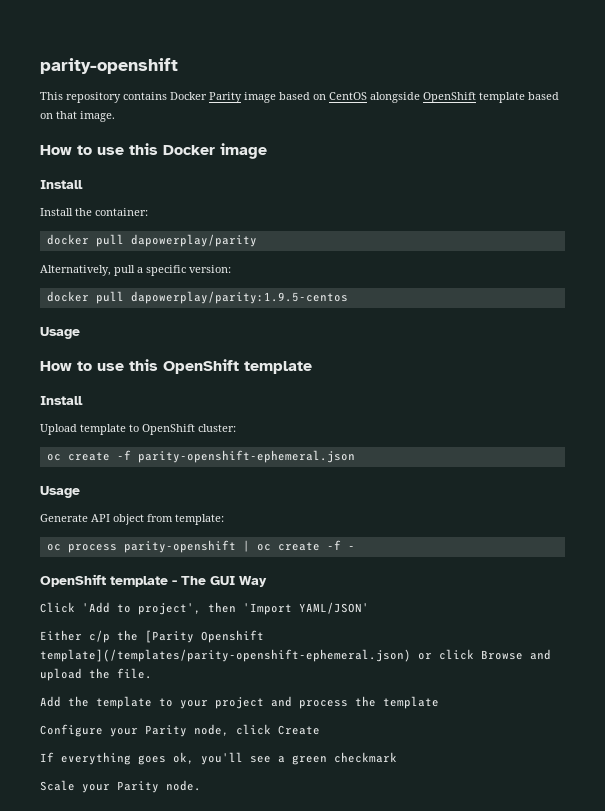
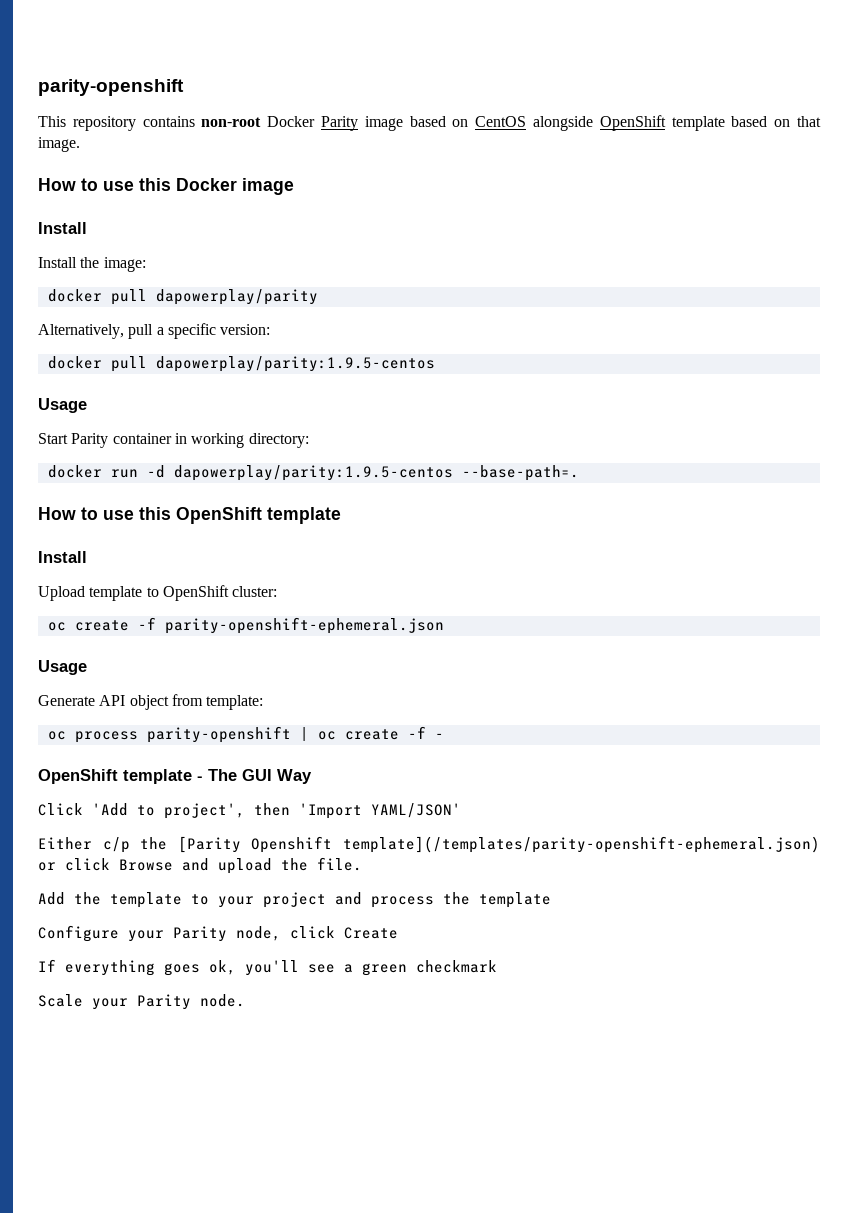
- This repository contains Docker Parity image based on CentOS alongside OpenShift template based on that image.
+ This repository contains non-root Docker Parity image based on CentOS alongside OpenShift template based on that image.
- Install the container:
+ Install the image:
+ Start Parity container in working directory:
+ docker run -d dapowerplay/parity:1.9.5-centos --base-path=.

